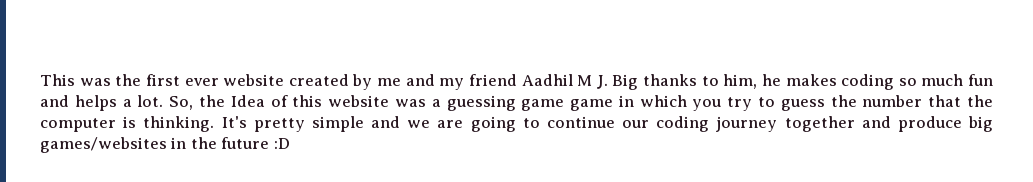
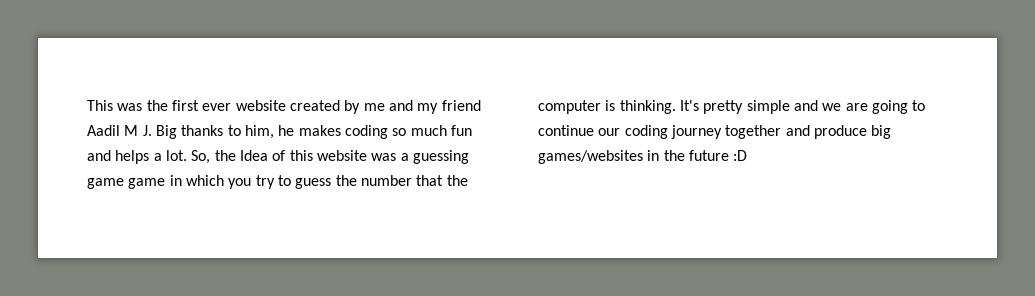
- This was the first ever website created by me and my friend Aadhil M J. Big thanks to him, he makes coding so much fun and helps a lot.
+ This was the first ever website created by me and my friend Aadil M J. Big thanks to him, he makes coding so much fun and helps a lot.

